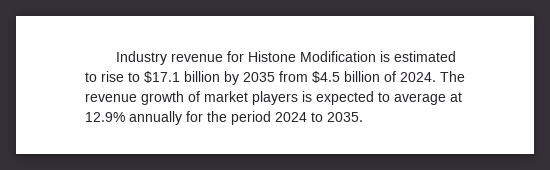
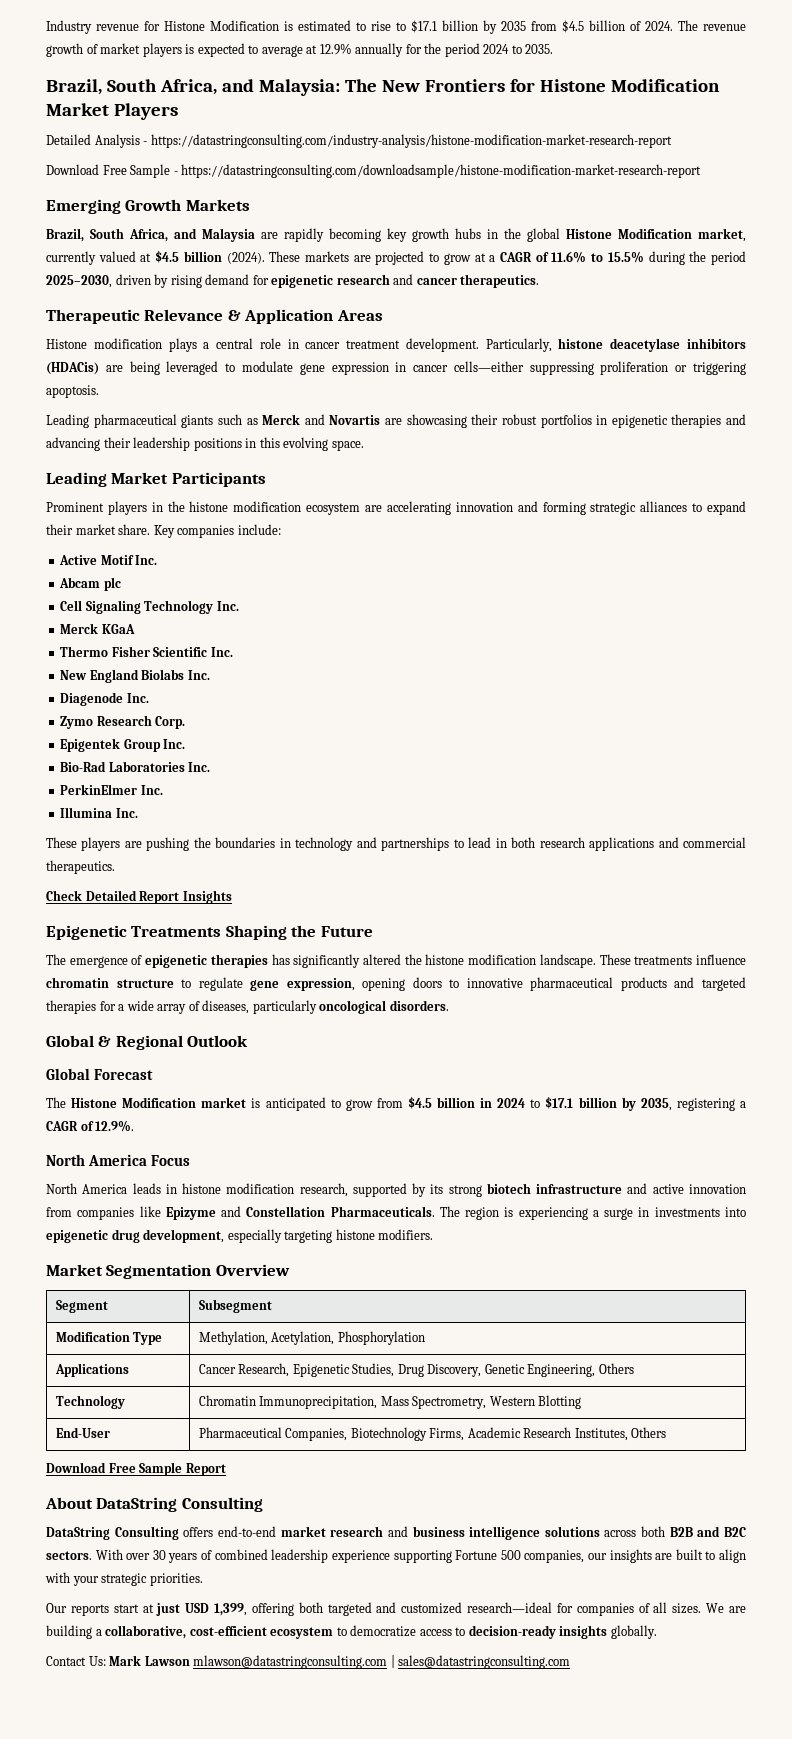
+ Brazil, South Africa, and Malaysia: The New Frontiers for Histone Modification Market Players
+ Detailed Analysis - https://datastringconsulting.com/industry-analysis/histone-modification-market-research-report
+ Download Free Sample - https://datastringconsulting.com/downloadsample/histone-modification-market-research-report
+ Emerging Growth Markets
+ Brazil, South Africa, and Malaysia are rapidly becoming key growth hubs in the global Histone Modification market, currently valued at $4.5 billion (2024). These markets are projected to grow at a CAGR of 11.6% to 15.5% during the period 2025–2030, driven by rising demand for epigenetic research and cancer therapeutics.
+ Therapeutic Relevance & Application Areas
+ Histone modification plays a central role in cancer treatment development. Particularly, histone deacetylase inhibitors (HDACis) are being leveraged to modulate gene expression in cancer cells—either suppressing proliferation or triggering apoptosis.
+ Leading pharmaceutical giants such as Merck and Novartis are showcasing their robust portfolios in epigenetic therapies and advancing their leadership positions in this evolving space.
+ Leading Market Participants
+ Prominent players in the histone modification ecosystem are accelerating innovation and forming strategic alliances to expand their market share. Key companies include:
+ Active Motif Inc.
+ Abcam plc
+ Cell Signaling Technology Inc.
+ Merck KGaA
+ Thermo Fisher Scientific Inc.
+ New England Biolabs Inc.
+ Diagenode Inc.
+ Zymo Research Corp.
+ Epigentek Group Inc.
+ Bio-Rad Laboratories Inc.
+ PerkinElmer Inc.
+ Illumina Inc.
+ These players are pushing the boundaries in technology and partnerships to lead in both research applications and commercial therapeutics.
+ Check Detailed Report Insights
+ Epigenetic Treatments Shaping the Future
+ The emergence of epigenetic therapies has significantly altered the histone modification landscape. These treatments influence chromatin structure to regulate gene expression, opening doors to innovative pharmaceutical products and targeted therapies for a wide array of diseases, particularly oncological disorders.
+ Global & Regional Outlook
+ Global Forecast
+ The Histone Modification market is anticipated to grow from $4.5 billion in 2024 to $17.1 billion by 2035, registering a CAGR of 12.9%.
+ North America Focus
+ North America leads in histone modification research, supported by its strong biotech infrastructure and active innovation from companies like Epizyme and Constellation Pharmaceuticals. The region is experiencing a surge in investments into epigenetic drug development, especially targeting histone modifiers.
+ Market Segmentation Overview
+ Segment | Subsegment
+ Modification Type | Methylation, Acetylation, Phosphorylation
+ Applications | Cancer Research, Epigenetic Studies, Drug Discovery, Genetic Engineering, Others
+ Technology | Chromatin Immunoprecipitation, Mass Spectrometry, Western Blotting
+ End-User | Pharmaceutical Companies, Biotechnology Firms, Academic Research Institutes, Others
+ Download Free Sample Report
+ About DataString Consulting
+ DataString Consulting offers end-to-end market research and business intelligence solutions across both B2B and B2C sectors. With over 30 years of combined leadership experience supporting Fortune 500 companies, our insights are built to align with your strategic priorities.
+ Our reports start at just USD 1,399, offering both targeted and customized research—ideal for companies of all sizes. We are building a collaborative, cost-efficient ecosystem to democratize access to decision-ready insights globally.
+ Contact Us: Mark Lawson mlawson@datastringconsulting.com | sales@datastringconsulting.com

